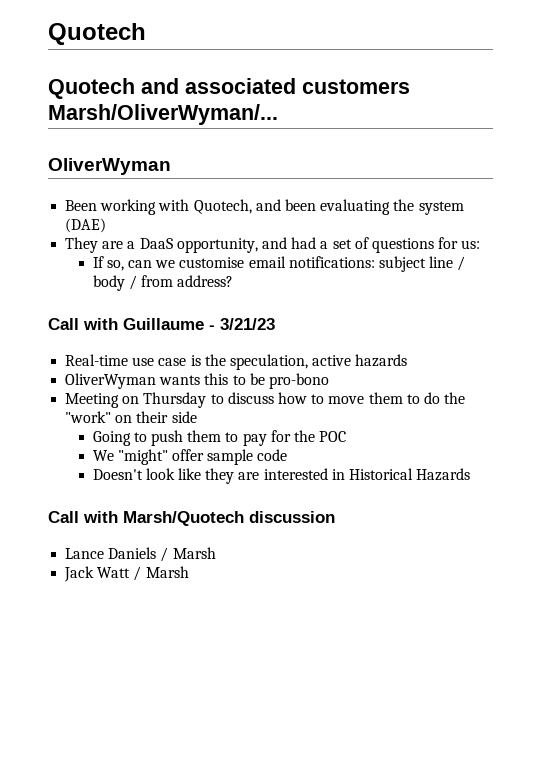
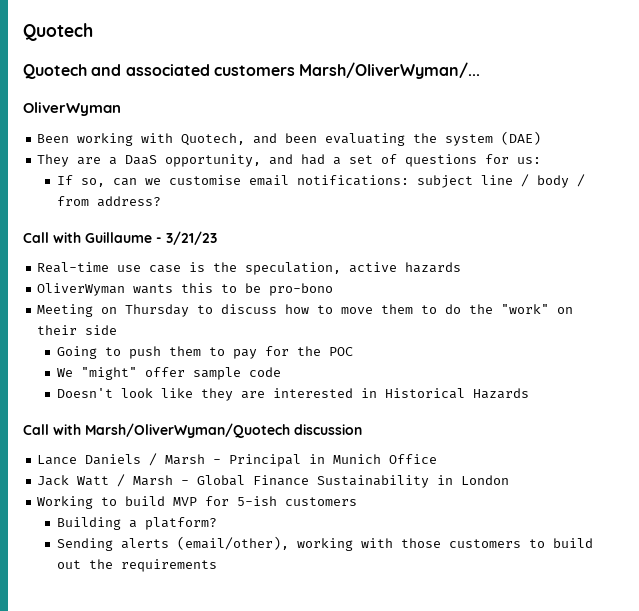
- Call with Marsh/Quotech discussion
+ Call with Marsh/OliverWyman/Quotech discussion
- Lance Daniels / Marsh
+ Lance Daniels / Marsh - Principal in Munich Office
- Jack Watt / Marsh
+ Jack Watt / Marsh - Global Finance Sustainability in London
+ Working to build MVP for 5-ish customers
+ Building a platform?
+ Sending alerts (email/other), working with those customers to build out the requirements

